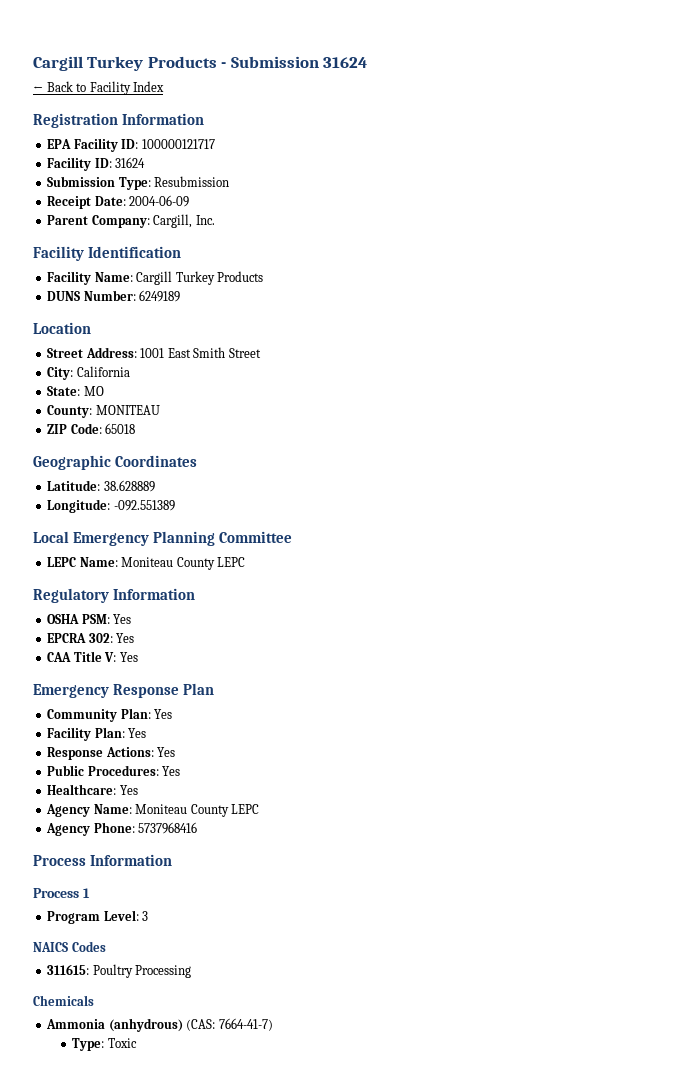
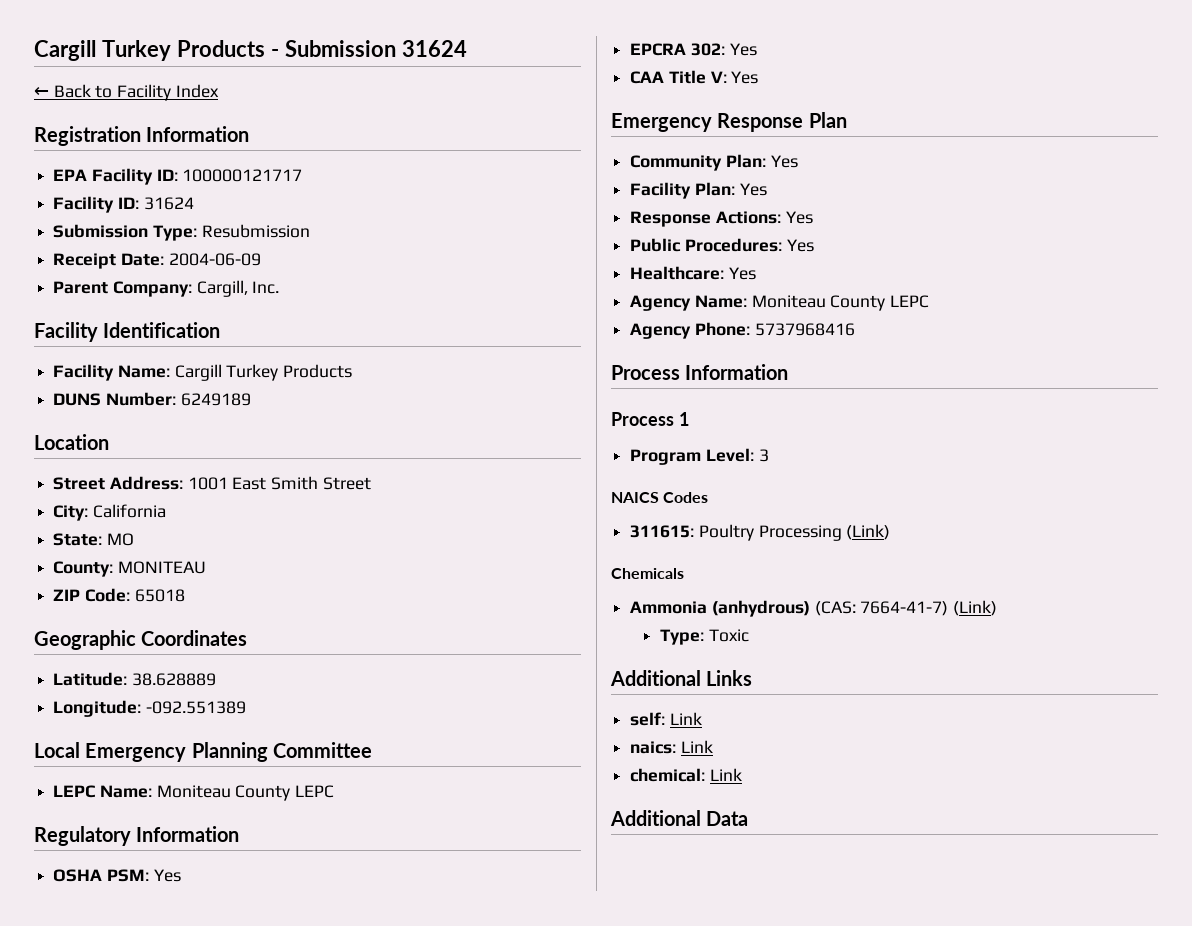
- 311615: Poultry Processing
+ 311615: Poultry Processing (Link)
- Ammonia (anhydrous) (CAS: 7664-41-7)
+ Ammonia (anhydrous) (CAS: 7664-41-7) (Link)
+ Additional Links
+ self: Link
+ naics: Link
+ chemical: Link
+ Additional Data

